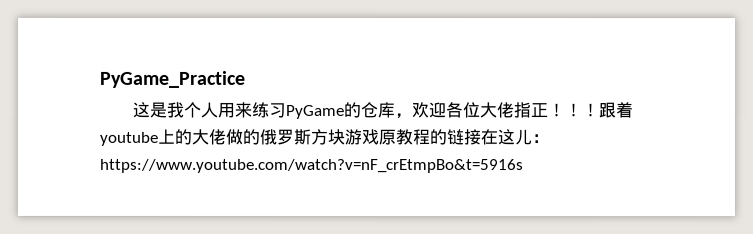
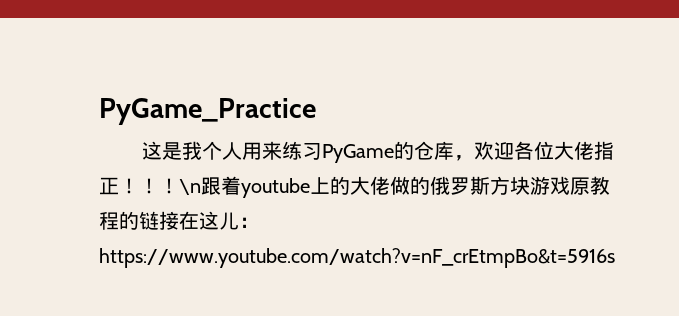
- 跟着youtube上的大佬做的俄罗斯方块游戏原教程的链接在这儿：https://www.youtube.com/watch?v=nF_crEtmpBo&t=5916s
+ \n跟着youtube上的大佬做的俄罗斯方块游戏原教程的链接在这儿：https://www.youtube.com/watch?v=nF_crEtmpBo&t=5916s

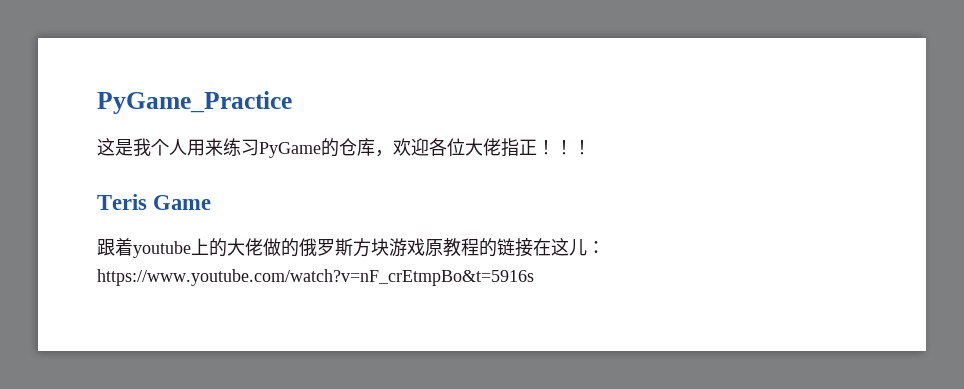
- 这是我个人用来练习PyGame的仓库，欢迎各位大佬指正！！！\n跟着youtube上的大佬做的俄罗斯方块游戏原教程的链接在这儿：https://www.youtube.com/watch?v=nF_crEtmpBo&t=5916s
+ 这是我个人用来练习PyGame的仓库，欢迎各位大佬指正！！！
+ Teris Game
+ 跟着youtube上的大佬做的俄罗斯方块游戏原教程的链接在这儿：https://www.youtube.com/watch?v=nF_crEtmpBo&t=5916s

